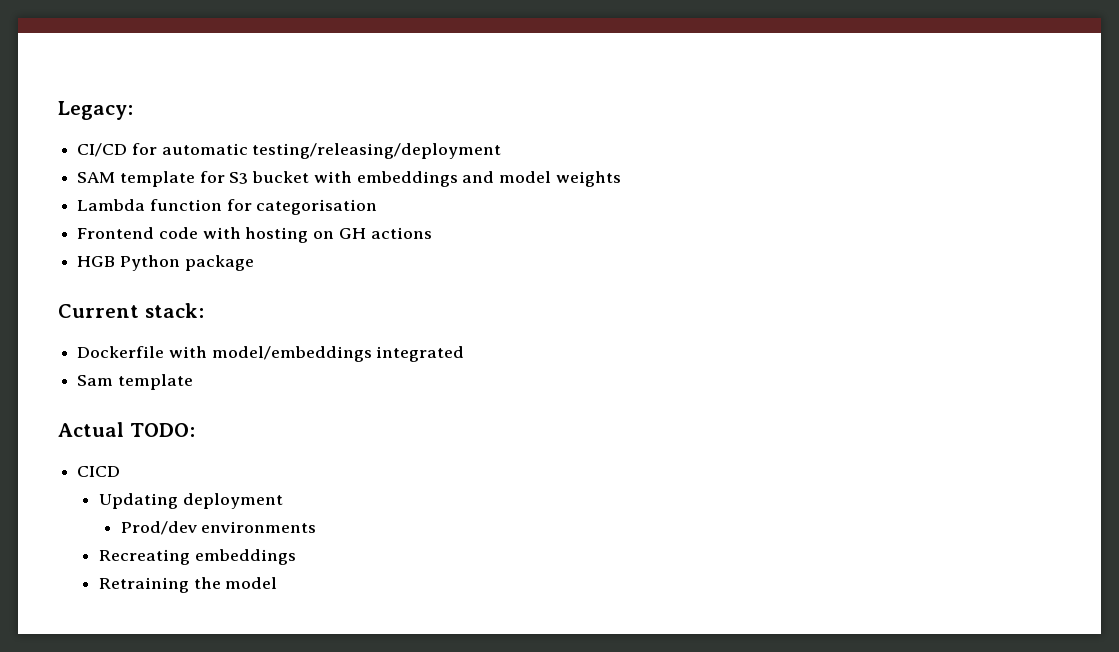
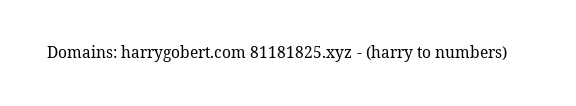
- Legacy:
- CI/CD for automatic testing/releasing/deployment
- SAM template for S3 bucket with embeddings and model weights
- Lambda function for categorisation
- Frontend code with hosting on GH actions
- HGB Python package
- Current stack:
- Dockerfile with model/embeddings integrated
- Sam template
- Actual TODO:
- CICD
- Updating deployment
- Prod/dev environments
- Recreating embeddings
- Retraining the model
+ Domains: harrygobert.com 81181825.xyz - (harry to numbers)

